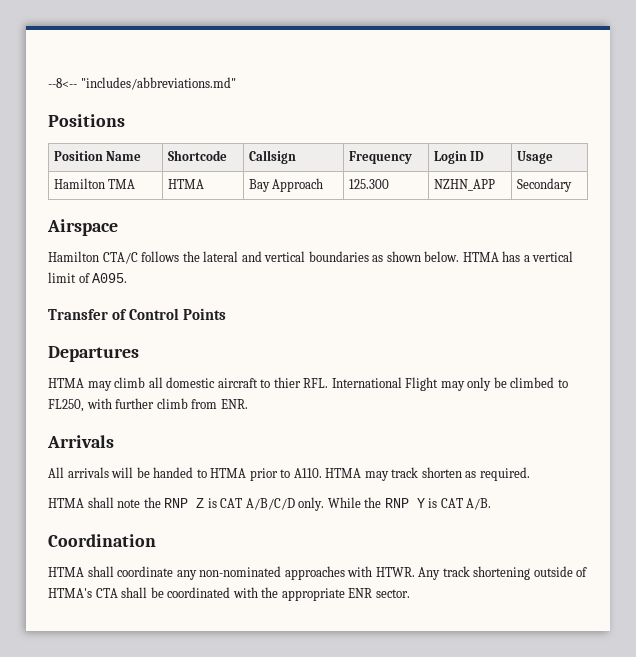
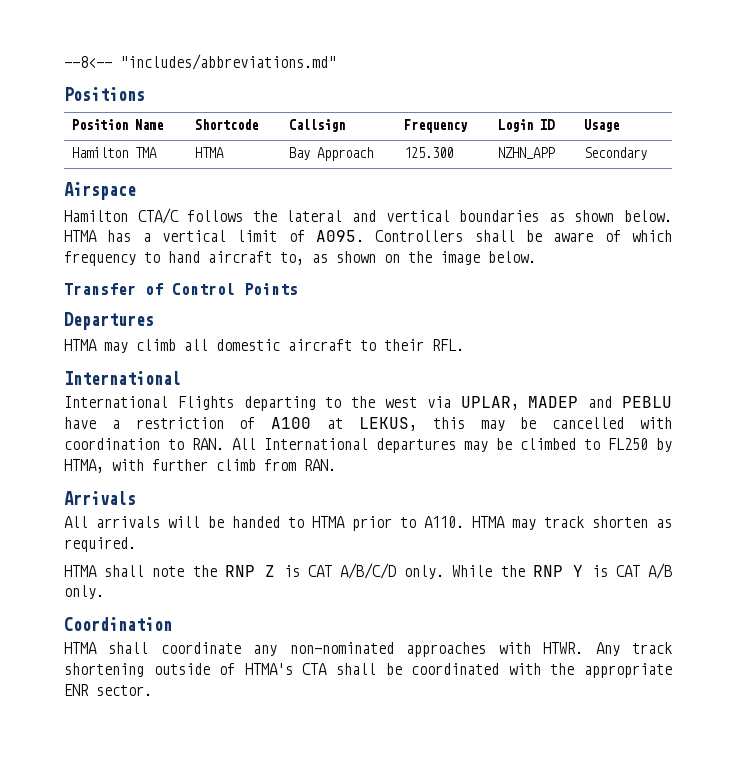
+ Controllers shall be aware of which frequency to hand aircraft to, as shown on the image below.
- HTMA may climb all domestic aircraft to thier RFL. International Flight may only be climbed to FL250, with further climb from ENR.
+ HTMA may climb all domestic aircraft to their RFL.
+ International
+ International Flights departing to the west via UPLAR, MADEP and PEBLU have a restriction of A100 at LEKUS, this may be cancelled with coordination to RAN. All International departures may be climbed to FL250 by HTMA, with further climb from RAN.
- While the RNP Y is CAT A/B.
+ While the RNP Y is CAT A/B only.

